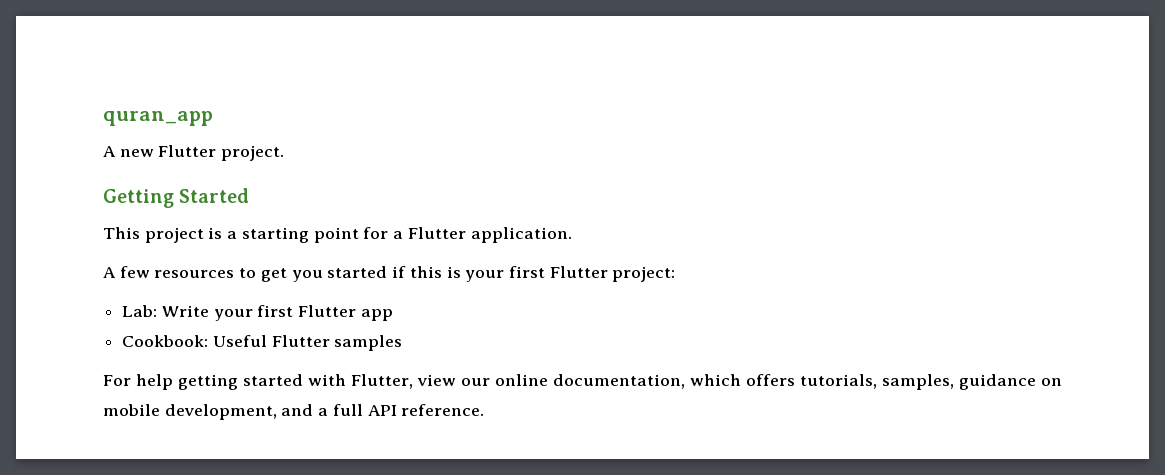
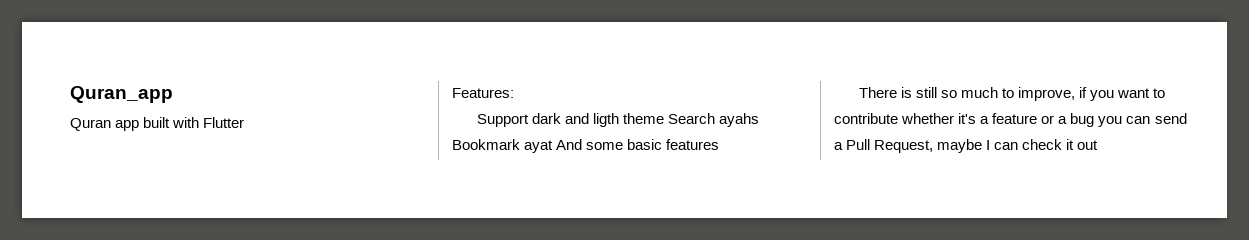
- quran_app
- A new Flutter project.
- Getting Started
- This project is a starting point for a Flutter application.
- A few resources to get you started if this is your first Flutter project:
- Lab: Write your first Flutter app
- Cookbook: Useful Flutter samples
- For help getting started with Flutter, view our online documentation, which offers tutorials, samples, guidance on mobile development, and a full API reference.
+ Quran_app
+ Quran app built with Flutter
+ Features:
+ Support dark and ligth theme Search ayahs Bookmark ayat And some basic features
+ There is still so much to improve, if you want to contribute whether it's a feature or a bug you can send a Pull Request, maybe I can check it out

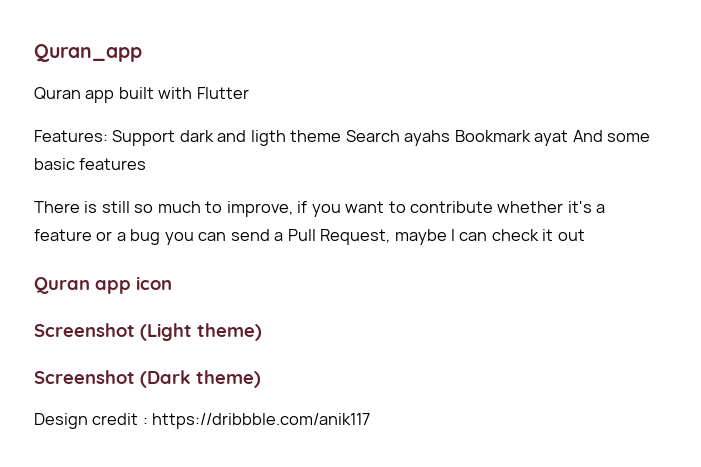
- Features:
- Support dark and ligth theme Search ayahs Bookmark ayat And some basic features
+ Features: Support dark and ligth theme Search ayahs Bookmark ayat And some basic features
+ Quran app icon
+ Screenshot (Light theme)
+ Screenshot (Dark theme)
+ Design credit : https://dribbble.com/anik117

